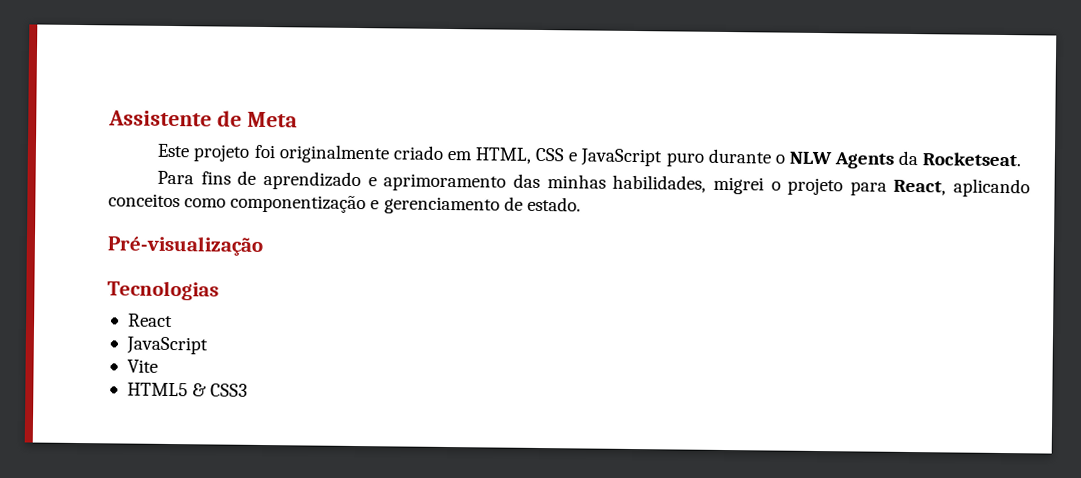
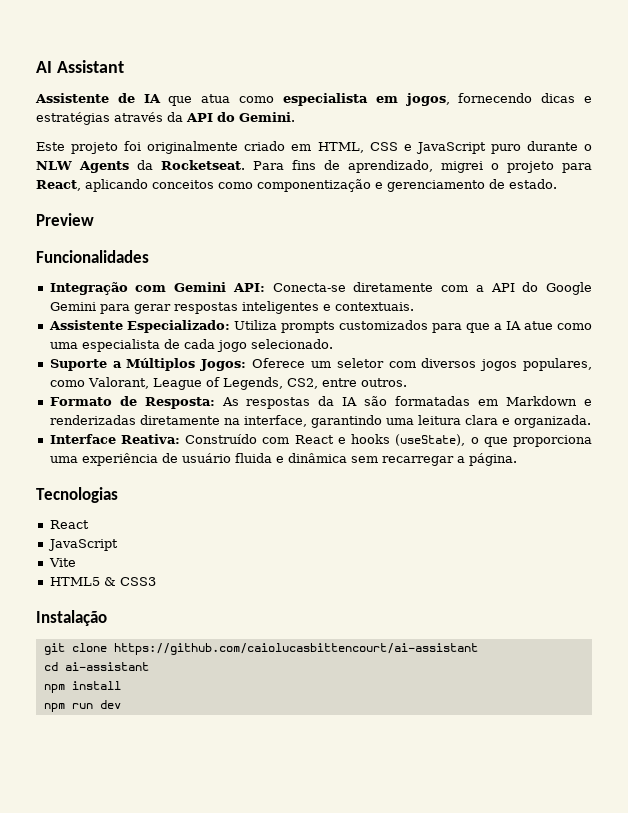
- Assistente de Meta
+ AI Assistant
+ Assistente de IA que atua como especialista em jogos, fornecendo dicas e estratégias através da API do Gemini.
- Este projeto foi originalmente criado em HTML, CSS e JavaScript puro durante o NLW Agents da Rocketseat.
- Para fins de aprendizado e aprimoramento das minhas habilidades, migrei o projeto para React, aplicando conceitos como componentização e gerenciamento de estado.
+ Este projeto foi originalmente criado em HTML, CSS e JavaScript puro durante o NLW Agents da Rocketseat. Para fins de aprendizado, migrei o projeto para React, aplicando conceitos como componentização e gerenciamento de estado.
- Pré-visualização
+ Preview
+ Funcionalidades
+ Integração com Gemini API: Conecta-se diretamente com a API do Google Gemini para gerar respostas inteligentes e contextuais.
+ Assistente Especializado: Utiliza prompts customizados para que a IA atue como uma especialista de cada jogo selecionado.
+ Suporte a Múltiplos Jogos: Oferece um seletor com diversos jogos populares, como Valorant, League of Legends, CS2, entre outros.
+ Formato de Resposta: As respostas da IA são formatadas em Markdown e renderizadas diretamente na interface, garantindo uma leitura clara e organizada.
+ Interface Reativa: Construído com React e hooks (useState), o que proporciona uma experiência de usuário fluida e dinâmica sem recarregar a página.
+ Instalação
+ git clone https://github.com/caiolucasbittencourt/ai-assistant
+ cd ai-assistant
+ npm install
+ npm run dev

